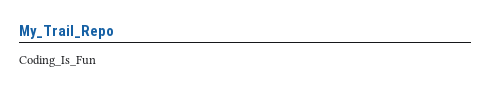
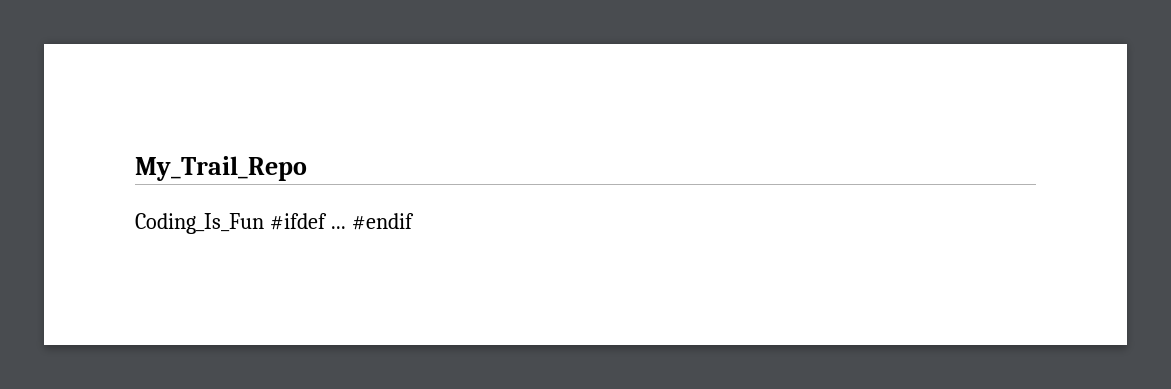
- Coding_Is_Fun
+ Coding_Is_Fun #ifdef ... #endif

